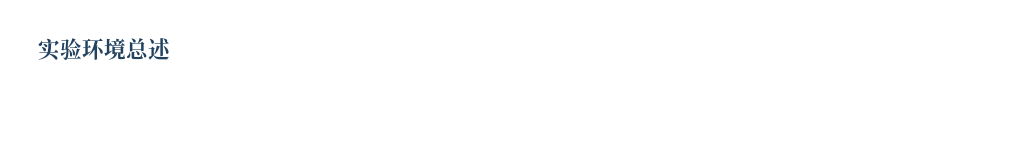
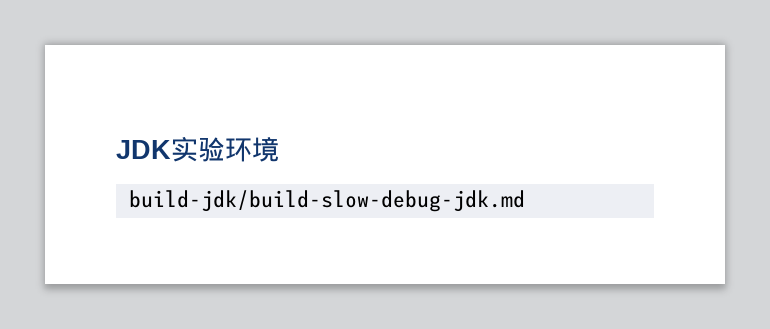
- 实验环境总述
+ JDK实验环境
+ build-jdk/build-slow-debug-jdk.md

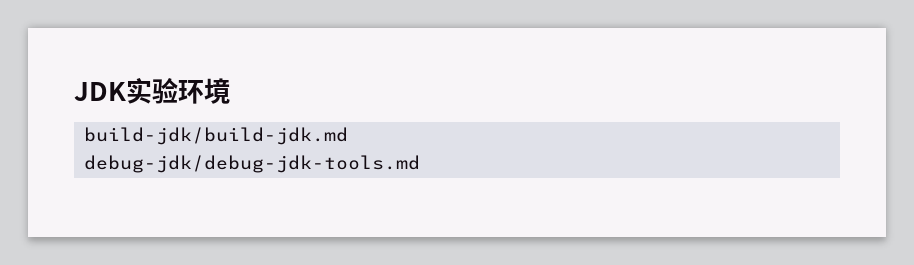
- build-jdk/build-slow-debug-jdk.md
+ build-jdk/build-jdk.md
+ debug-jdk/debug-jdk-tools.md

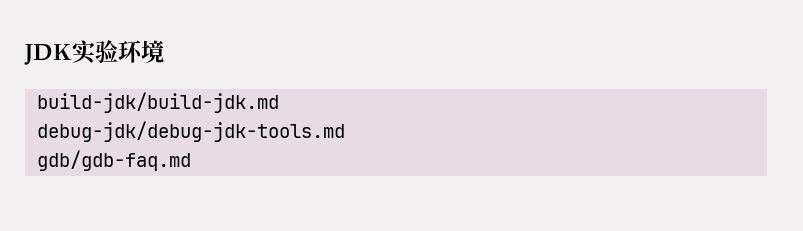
+ gdb/gdb-faq.md

